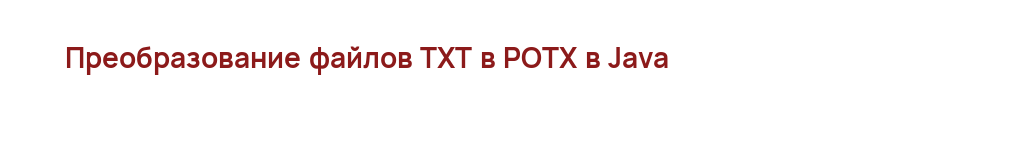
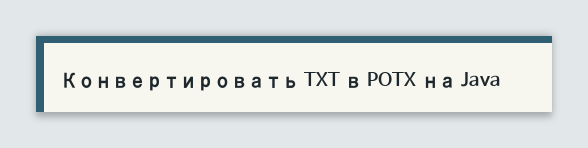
- Преобразование файлов TXT в POTX в Java
+ Конвертировать TXT в POTX на Java

